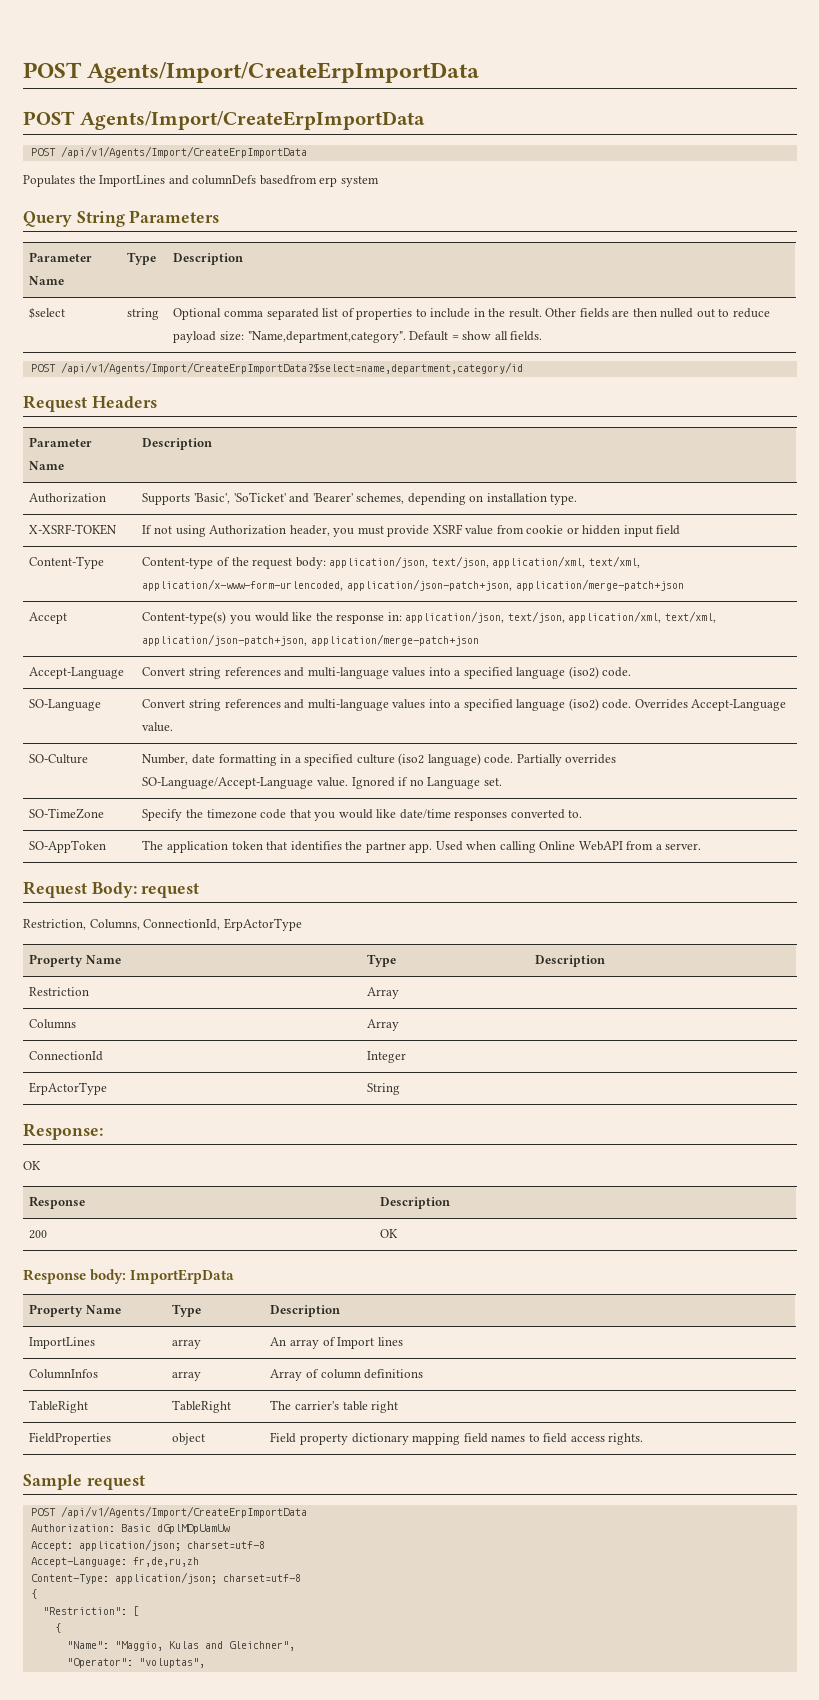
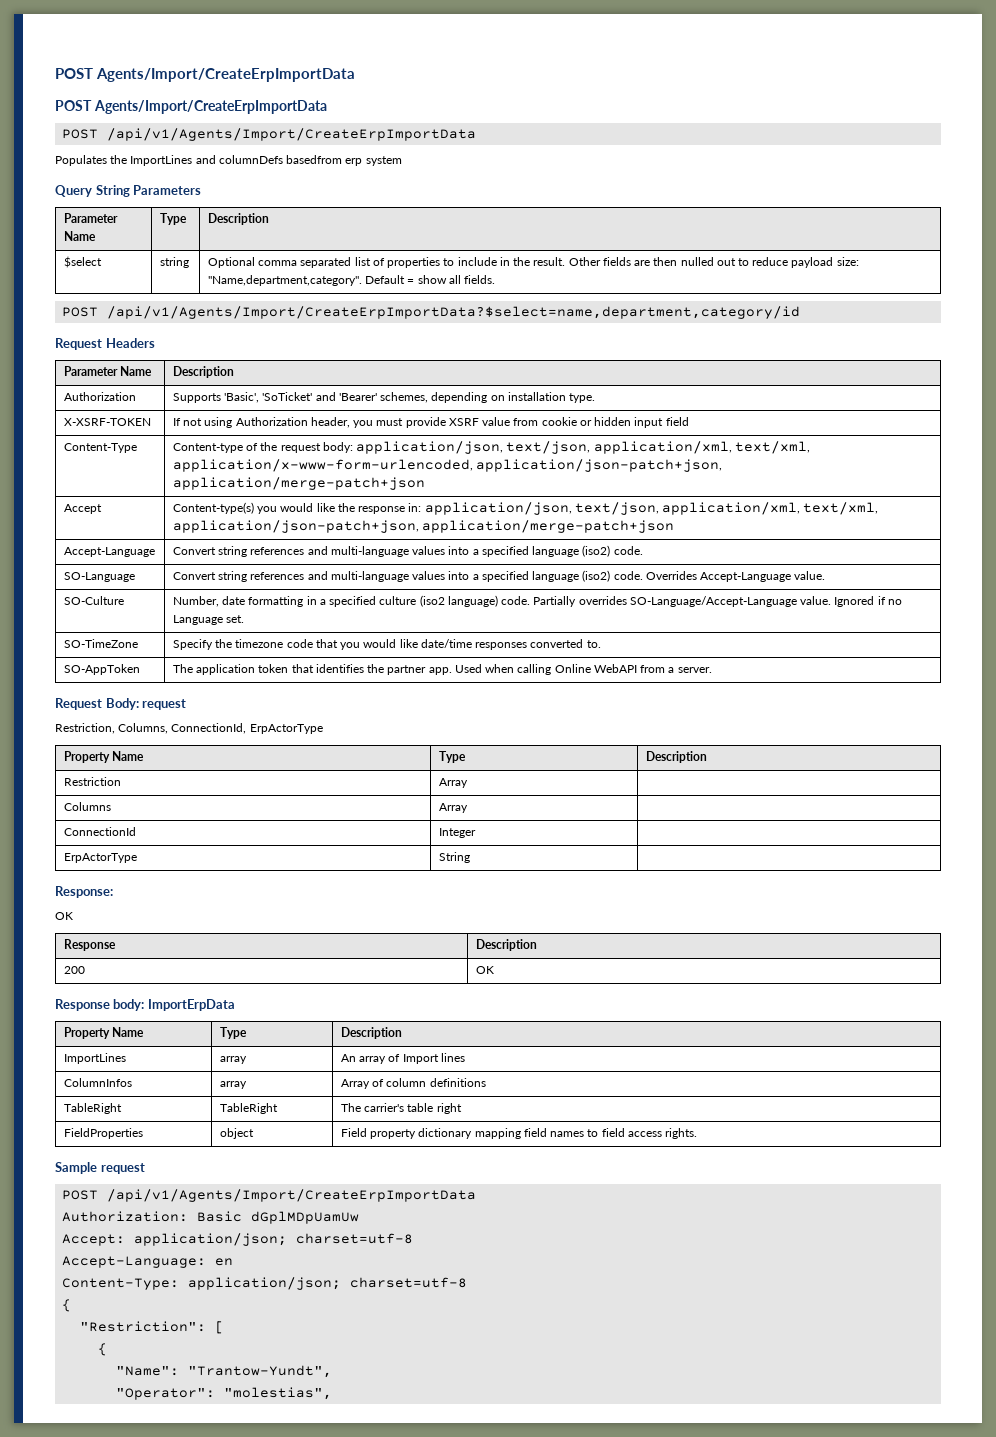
- Accept-Language: fr,de,ru,zh
+ Accept-Language: en
- "Name": "Maggio, Kulas and Gleichner",
+ "Name": "Trantow-Yundt",
- "Operator": "voluptas",
+ "Operator": "molestias",

